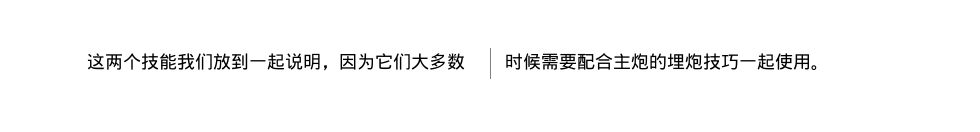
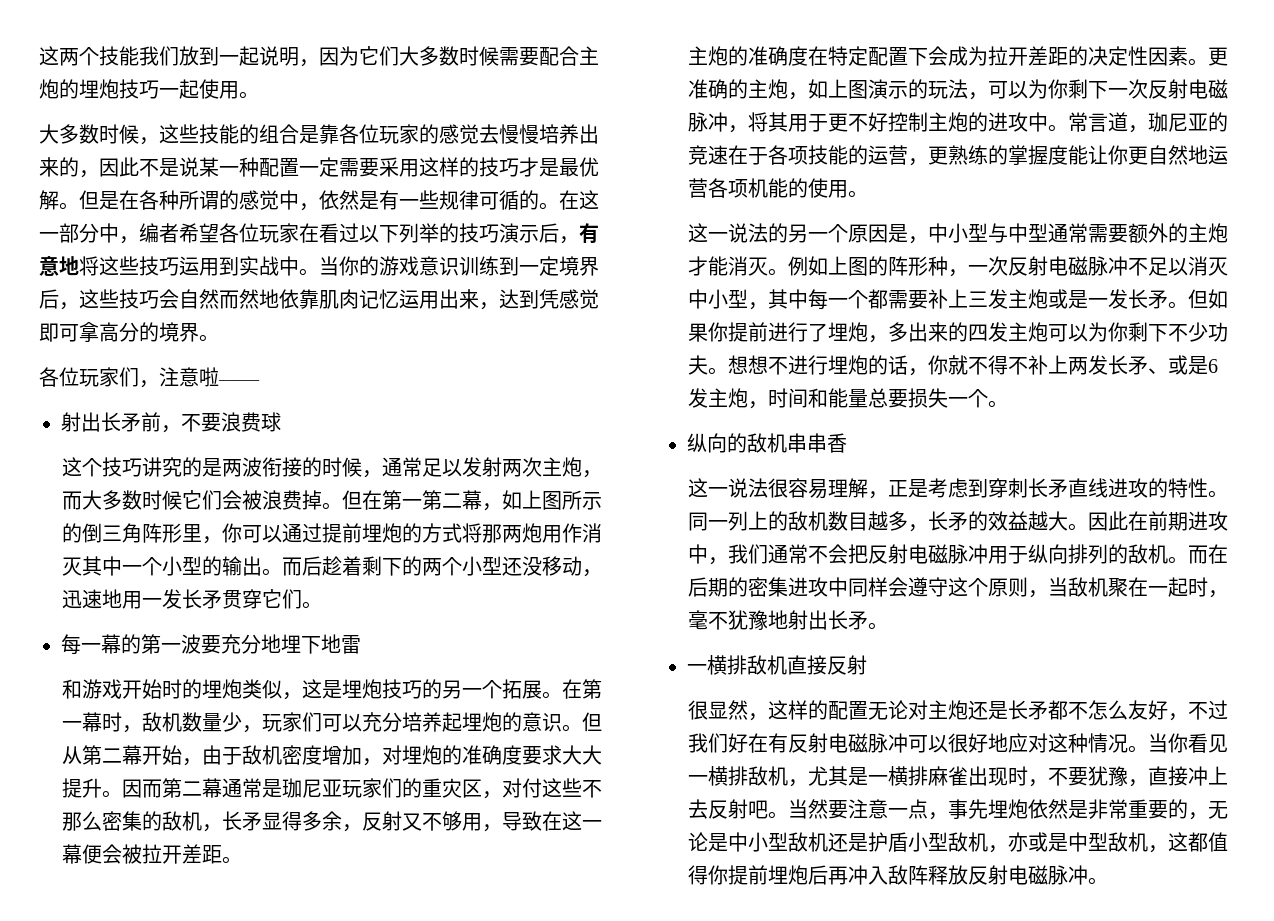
+ 大多数时候，这些技能的组合是靠各位玩家的感觉去慢慢培养出来的，因此不是说某一种配置一定需要采用这样的技巧才是最优解。但是在各种所谓的感觉中，依然是有一些规律可循的。在这一部分中，编者希望各位玩家在看过以下列举的技巧演示后，有意地将这些技巧运用到实战中。当你的游戏意识训练到一定境界后，这些技巧会自然而然地依靠肌肉记忆运用出来，达到凭感觉即可拿高分的境界。
+ 各位玩家们，注意啦——
+ 射出长矛前，不要浪费球
+ 这个技巧讲究的是两波衔接的时候，通常足以发射两次主炮，而大多数时候它们会被浪费掉。但在第一第二幕，如上图所示的倒三角阵形里，你可以通过提前埋炮的方式将那两炮用作消灭其中一个小型的输出。而后趁着剩下的两个小型还没移动，迅速地用一发长矛贯穿它们。
+ 每一幕的第一波要充分地埋下地雷
+ 和游戏开始时的埋炮类似，这是埋炮技巧的另一个拓展。在第一幕时，敌机数量少，玩家们可以充分培养起埋炮的意识。但从第二幕开始，由于敌机密度增加，对埋炮的准确度要求大大提升。因而第二幕通常是珈尼亚玩家们的重灾区，对付这些不那么密集的敌机，长矛显得多余，反射又不够用，导致在这一幕便会被拉开差距。
+ 主炮的准确度在特定配置下会成为拉开差距的决定性因素。更准确的主炮，如上图演示的玩法，可以为你剩下一次反射电磁脉冲，将其用于更不好控制主炮的进攻中。常言道，珈尼亚的竞速在于各项技能的运营，更熟练的掌握度能让你更自然地运营各项机能的使用。
+ 这一说法的另一个原因是，中小型与中型通常需要额外的主炮才能消灭。例如上图的阵形种，一次反射电磁脉冲不足以消灭中小型，其中每一个都需要补上三发主炮或是一发长矛。但如果你提前进行了埋炮，多出来的四发主炮可以为你剩下不少功夫。想想不进行埋炮的话，你就不得不补上两发长矛、或是6发主炮，时间和能量总要损失一个。
+ 纵向的敌机串串香
+ 这一说法很容易理解，正是考虑到穿刺长矛直线进攻的特性。同一列上的敌机数目越多，长矛的效益越大。因此在前期进攻中，我们通常不会把反射电磁脉冲用于纵向排列的敌机。而在后期的密集进攻中同样会遵守这个原则，当敌机聚在一起时，毫不犹豫地射出长矛。
+ 一横排敌机直接反射
+ 很显然，这样的配置无论对主炮还是长矛都不怎么友好，不过我们好在有反射电磁脉冲可以很好地应对这种情况。当你看见一横排敌机，尤其是一横排麻雀出现时，不要犹豫，直接冲上去反射吧。当然要注意一点，事先埋炮依然是非常重要的，无论是中小型敌机还是护盾小型敌机，亦或是中型敌机，这都值得你提前埋炮后再冲入敌阵释放反射电磁脉冲。

